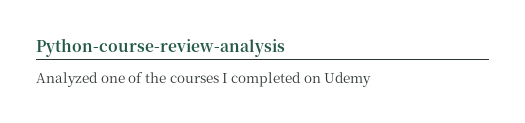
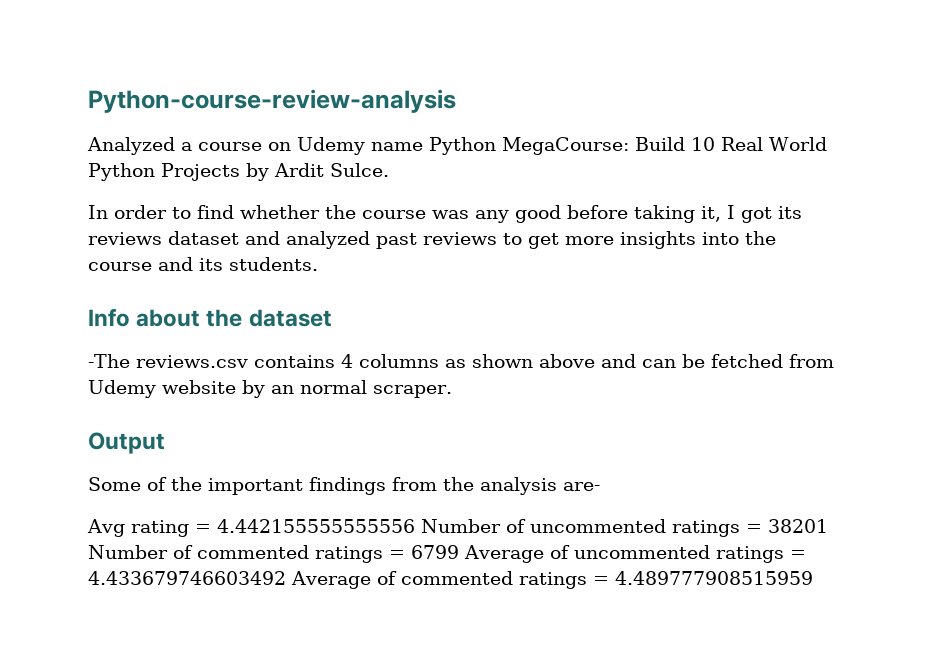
- Analyzed one of the courses I completed on Udemy
+ Analyzed a course on Udemy name Python MegaCourse: Build 10 Real World Python Projects by Ardit Sulce.
+ In order to find whether the course was any good before taking it, I got its reviews dataset and analyzed past reviews to get more insights into the course and its students.
+ Info about the dataset
+ -The reviews.csv contains 4 columns as shown above and can be fetched from Udemy website by an normal scraper.
+ Output
+ Some of the important findings from the analysis are-
+ Avg rating = 4.442155555555556 Number of uncommented ratings = 38201 Number of commented ratings = 6799 Average of uncommented ratings = 4.433679746603492 Average of commented ratings = 4.489777908515959

